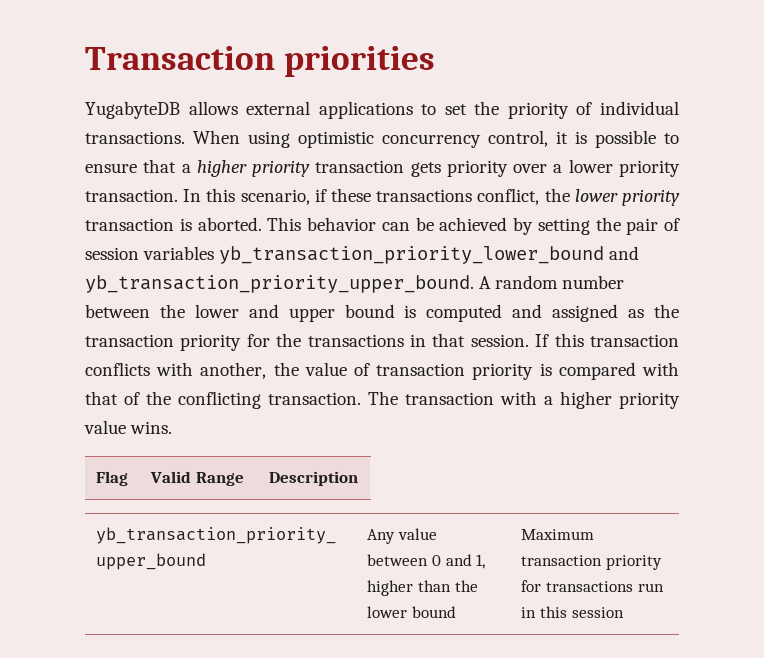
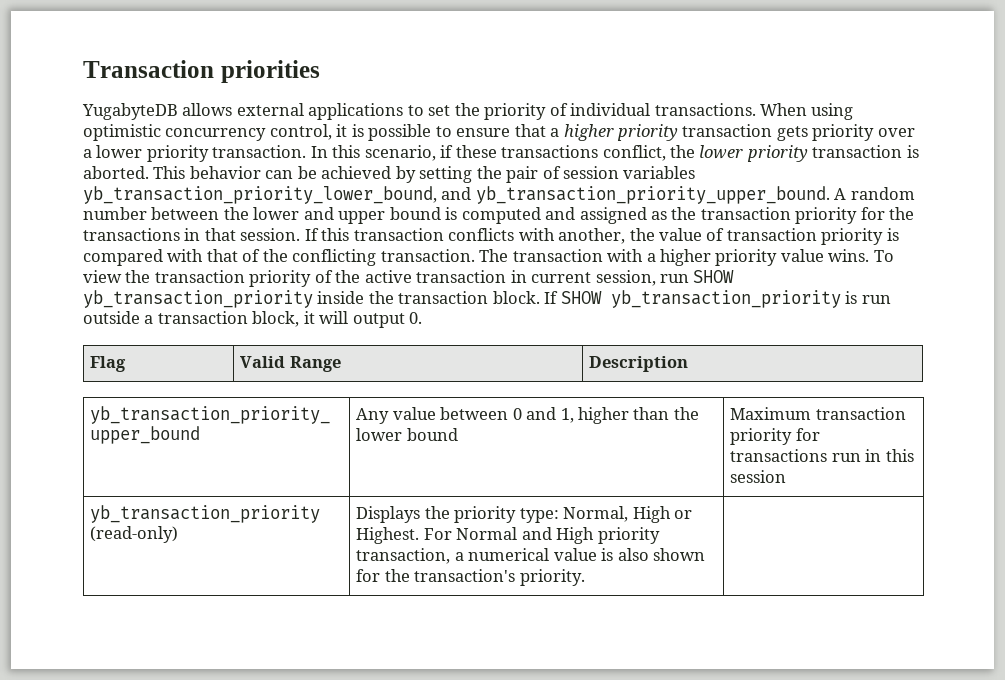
- This behavior can be achieved by setting the pair of session variables yb_transaction_priority_lower_bound and yb_transaction_priority_upper_bound.
+ This behavior can be achieved by setting the pair of session variables yb_transaction_priority_lower_bound, and yb_transaction_priority_upper_bound.
+ To view the transaction priority of the active transaction in current session, run SHOW yb_transaction_priority inside the transaction block. If SHOW yb_transaction_priority is run outside a transaction block, it will output 0.
+ yb_transaction_priority (read-only) | Displays the priority type: Normal, High or Highest. For Normal and High priority transaction, a numerical value is also shown for the transaction's priority. |

